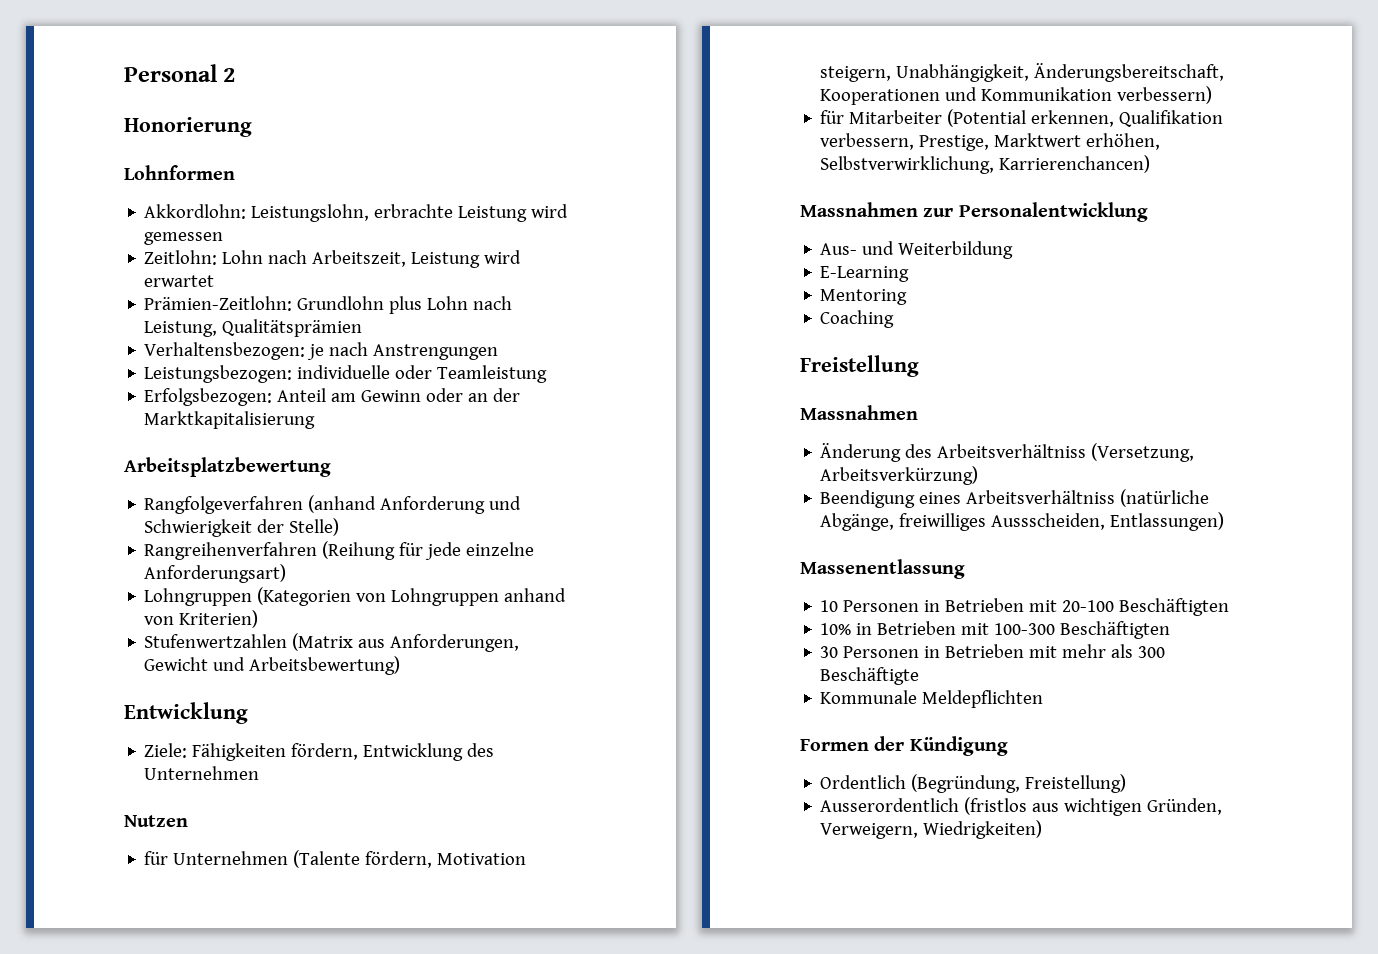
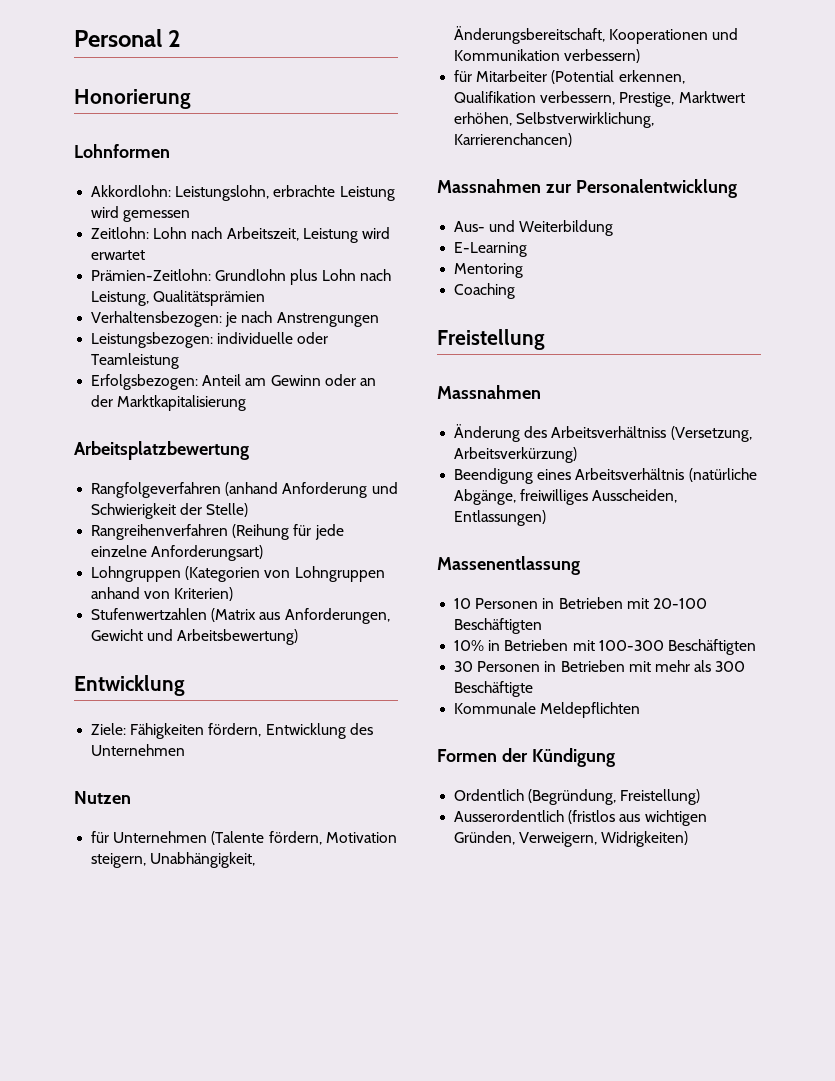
- Beendigung eines Arbeitsverhältniss (natürliche Abgänge, freiwilliges Aussscheiden, Entlassungen)
+ Beendigung eines Arbeitsverhältnis (natürliche Abgänge, freiwilliges Ausscheiden, Entlassungen)
- Ausserordentlich (fristlos aus wichtigen Gründen, Verweigern, Wiedrigkeiten)
+ Ausserordentlich (fristlos aus wichtigen Gründen, Verweigern, Widrigkeiten)

